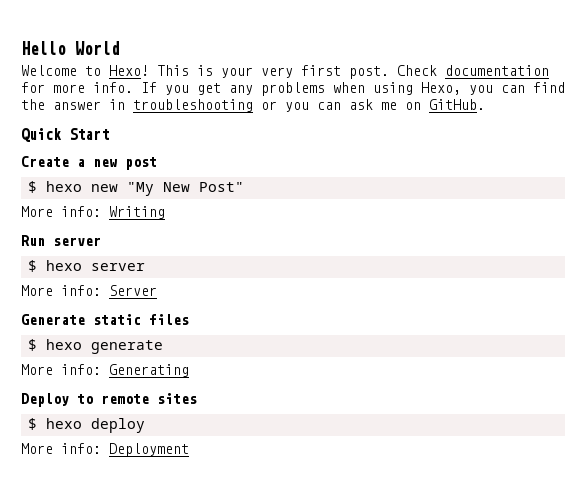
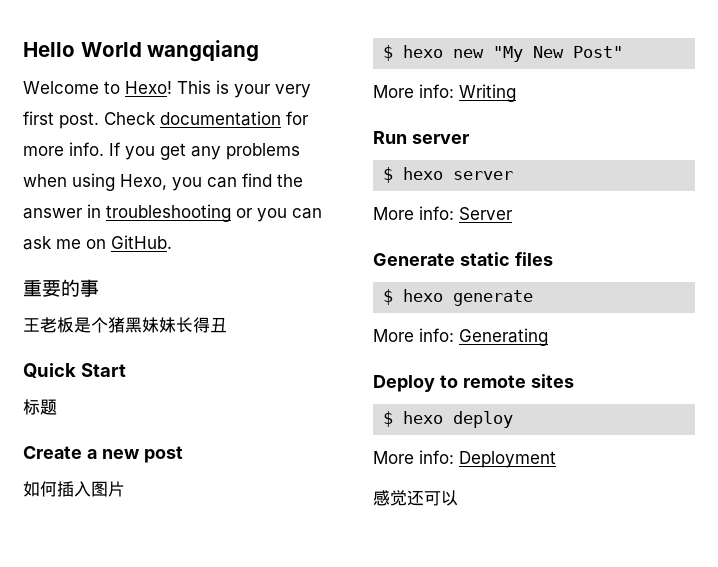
- Hello World
+ Hello World wangqiang
+ 重要的事
+ 王老板是个猪黑妹妹长得丑
+ 标题
+ 如何插入图片
+ 感觉还可以

